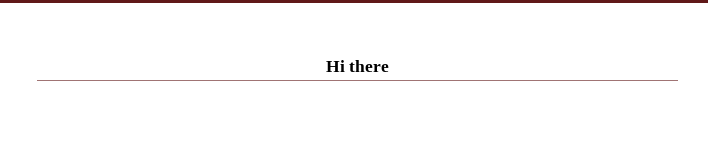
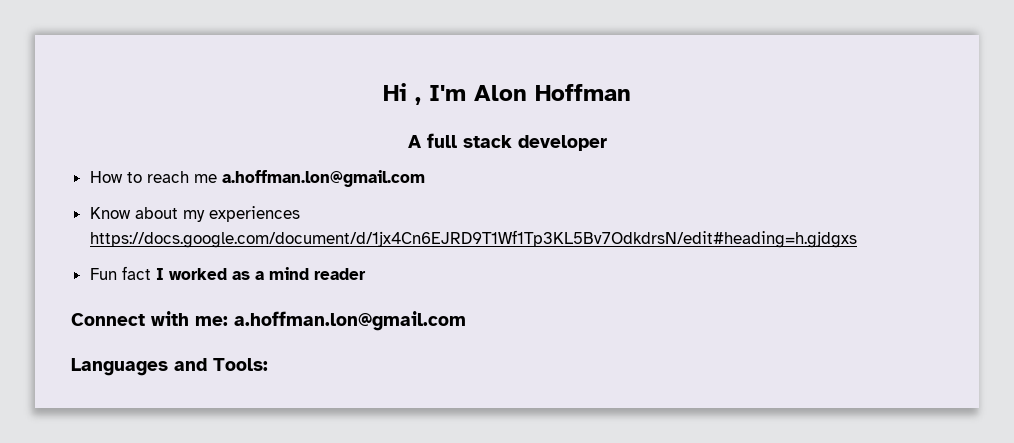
- Hi there
+ Hi , I'm Alon Hoffman
+ A full stack developer
+ How to reach me a.hoffman.lon@gmail.com
+ Know about my experiences https://docs.google.com/document/d/1jx4Cn6EJRD9T1Wf1Tp3KL5Bv7OdkdrsN/edit#heading=h.gjdgxs
+ Fun fact I worked as a mind reader
+ Connect with me: a.hoffman.lon@gmail.com
+ Languages and Tools:

